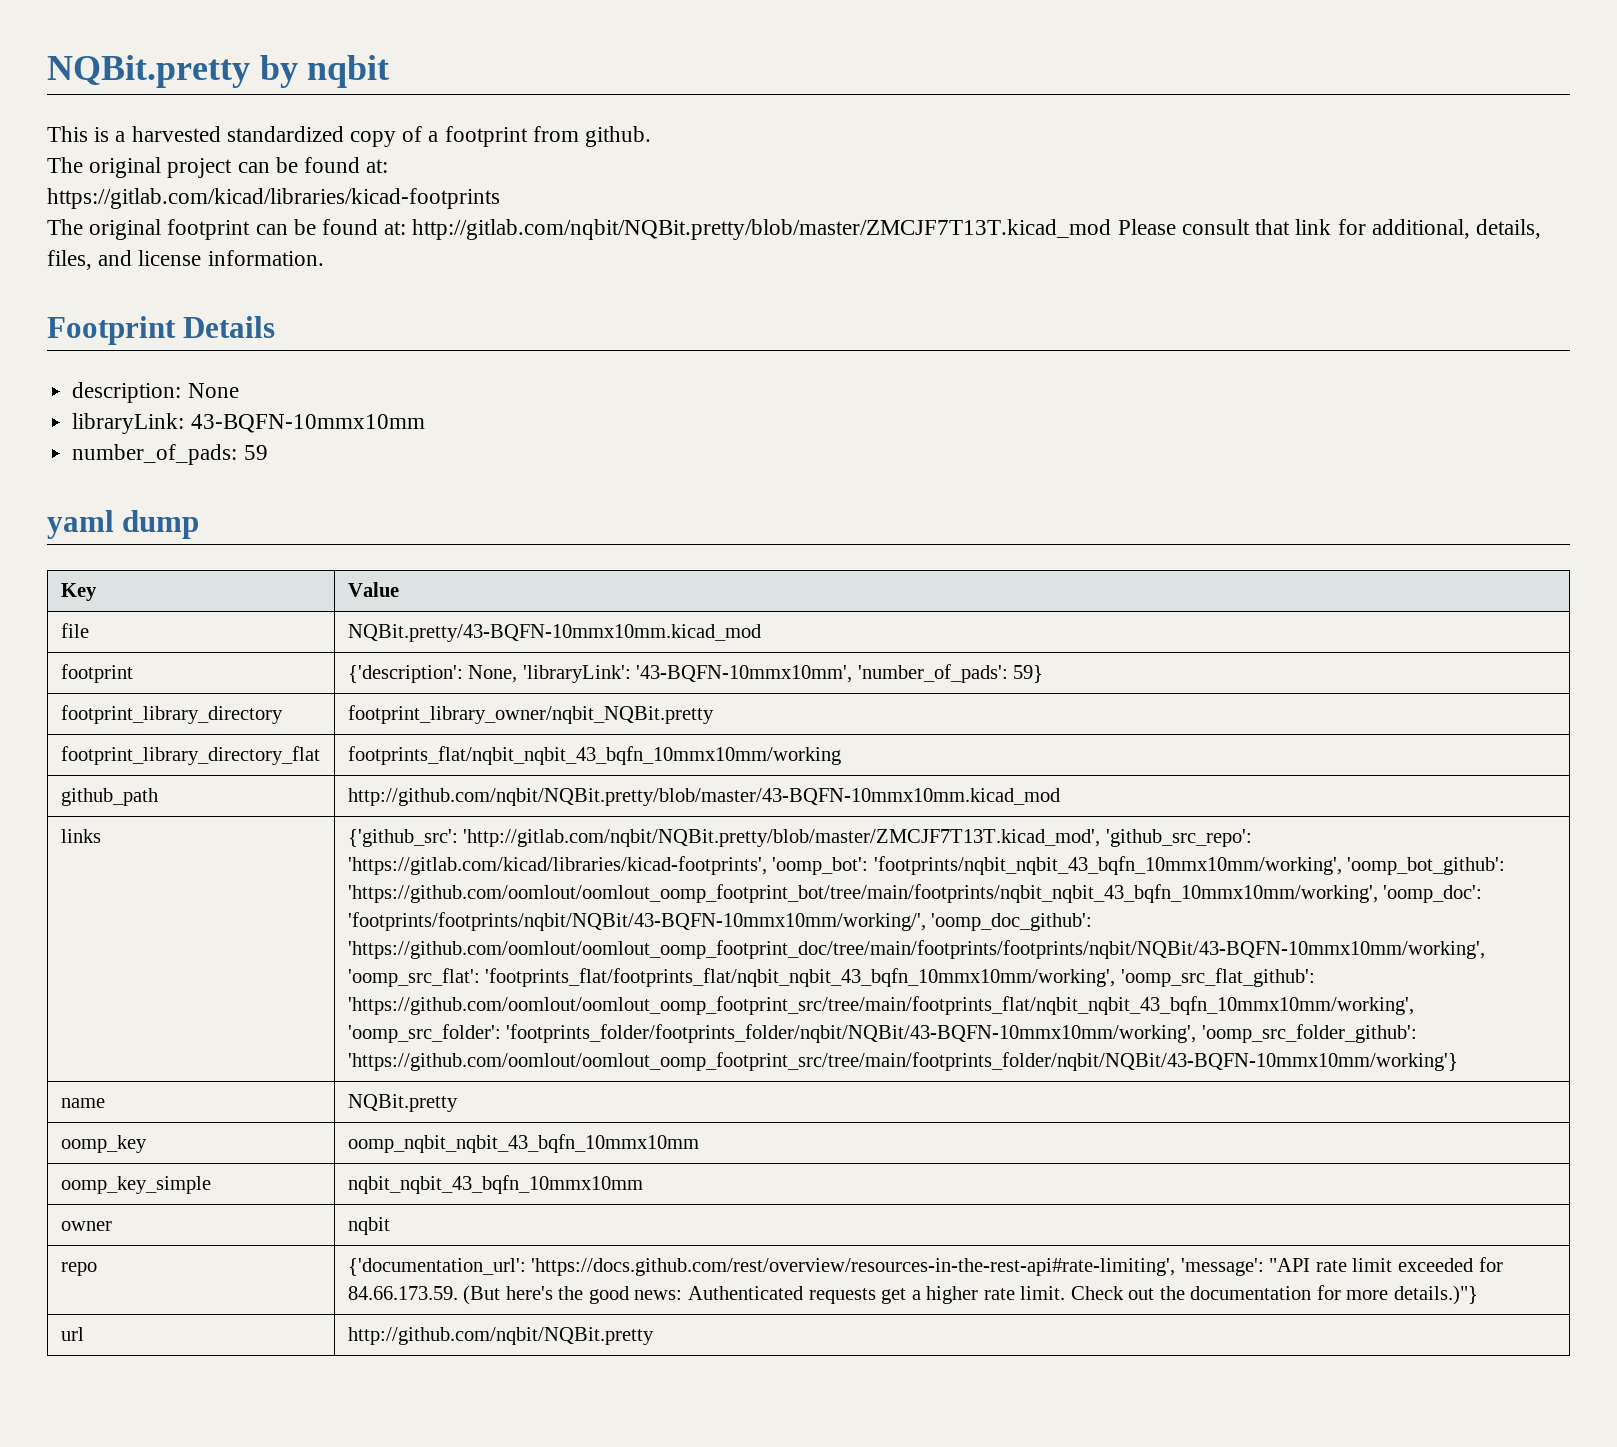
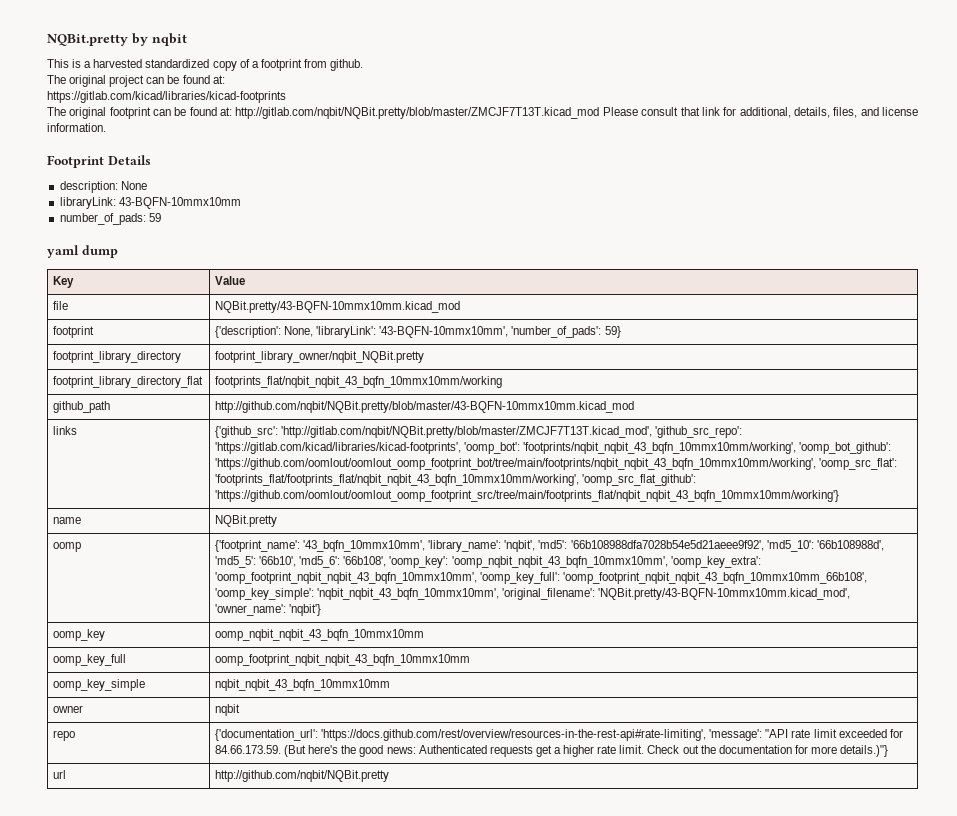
- links | {'github_src': 'http://gitlab.com/nqbit/NQBit.pretty/blob/master/ZMCJF7T13T.kicad_mod', 'github_src_repo': 'https://gitlab.com/kicad/libraries/kicad-footprints', 'oomp_bot': 'footprints/nqbit_nqbit_43_bqfn_10mmx10mm/working', 'oomp_bot_github': 'https://github.com/oomlout/oomlout_oomp_footprint_bot/tree/main/footprints/nqbit_nqbit_43_bqfn_10mmx10mm/working', 'oomp_doc': 'footprints/footprints/nqbit/NQBit/43-BQFN-10mmx10mm/working/', 'oomp_doc_github': 'https://github.com/oomlout/oomlout_oomp_footprint_doc/tree/main/footprints/footprints/nqbit/NQBit/43-BQFN-10mmx10mm/working', 'oomp_src_flat': 'footprints_flat/footprints_flat/nqbit_nqbit_43_bqfn_10mmx10mm/working', 'oomp_src_flat_github': 'https://github.com/oomlout/oomlout_oomp_footprint_src/tree/main/footprints_flat/nqbit_nqbit_43_bqfn_10mmx10mm/working', 'oomp_src_folder': 'footprints_folder/footprints_folder/nqbit/NQBit/43-BQFN-10mmx10mm/working', 'oomp_src_folder_github': 'https://github.com/oomlout/oomlout_oomp_footprint_src/tree/main/footprints_folder/nqbit/NQBit/43-BQFN-10mmx10mm/working'}
+ links | {'github_src': 'http://gitlab.com/nqbit/NQBit.pretty/blob/master/ZMCJF7T13T.kicad_mod', 'github_src_repo': 'https://gitlab.com/kicad/libraries/kicad-footprints', 'oomp_bot': 'footprints/nqbit_nqbit_43_bqfn_10mmx10mm/working', 'oomp_bot_github': 'https://github.com/oomlout/oomlout_oomp_footprint_bot/tree/main/footprints/nqbit_nqbit_43_bqfn_10mmx10mm/working', 'oomp_src_flat': 'footprints_flat/footprints_flat/nqbit_nqbit_43_bqfn_10mmx10mm/working', 'oomp_src_flat_github': 'https://github.com/oomlout/oomlout_oomp_footprint_src/tree/main/footprints_flat/nqbit_nqbit_43_bqfn_10mmx10mm/working'}
  name | NQBit.pretty
+ oomp | {'footprint_name': '43_bqfn_10mmx10mm', 'library_name': 'nqbit', 'md5': '66b108988dfa7028b54e5d21aeee9f92', 'md5_10': '66b108988d', 'md5_5': '66b10', 'md5_6': '66b108', 'oomp_key': 'oomp_nqbit_nqbit_43_bqfn_10mmx10mm', 'oomp_key_extra': 'oomp_footprint_nqbit_nqbit_43_bqfn_10mmx10mm', 'oomp_key_full': 'oomp_footprint_nqbit_nqbit_43_bqfn_10mmx10mm_66b108', 'oomp_key_simple': 'nqbit_nqbit_43_bqfn_10mmx10mm', 'original_filename': 'NQBit.pretty/43-BQFN-10mmx10mm.kicad_mod', 'owner_name': 'nqbit'}
+ oomp_key_full | oomp_footprint_nqbit_nqbit_43_bqfn_10mmx10mm

